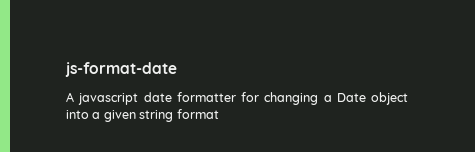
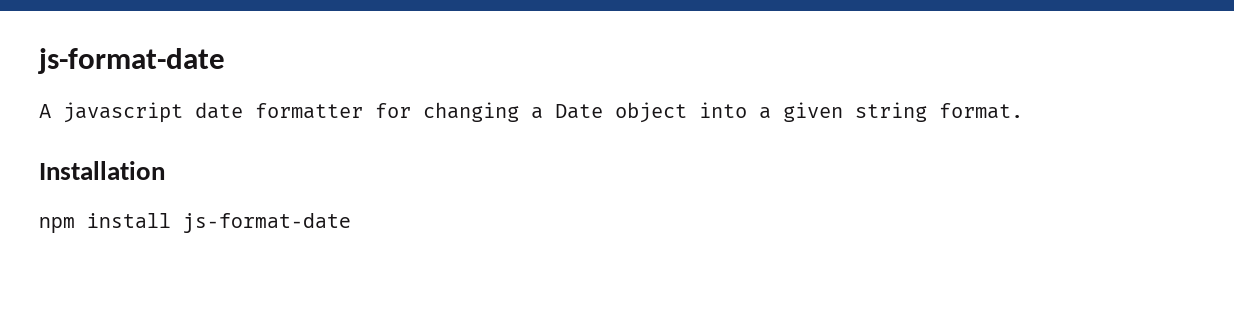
- A javascript date formatter for changing a Date object into a given string format
+ A javascript date formatter for changing a Date object into a given string format.
+ Installation
+ npm install js-format-date

